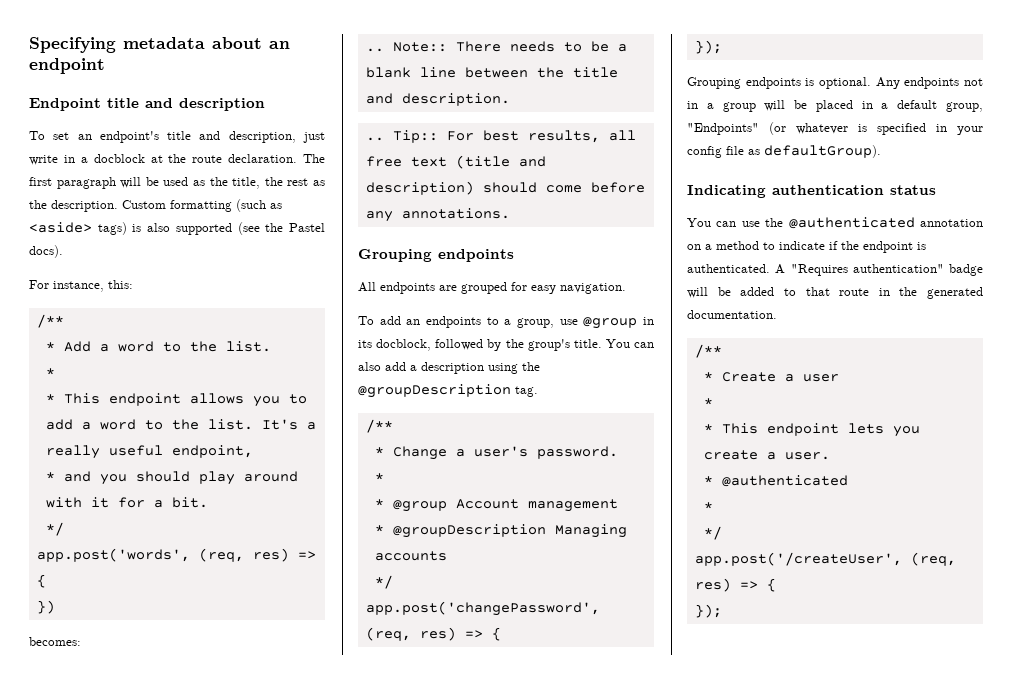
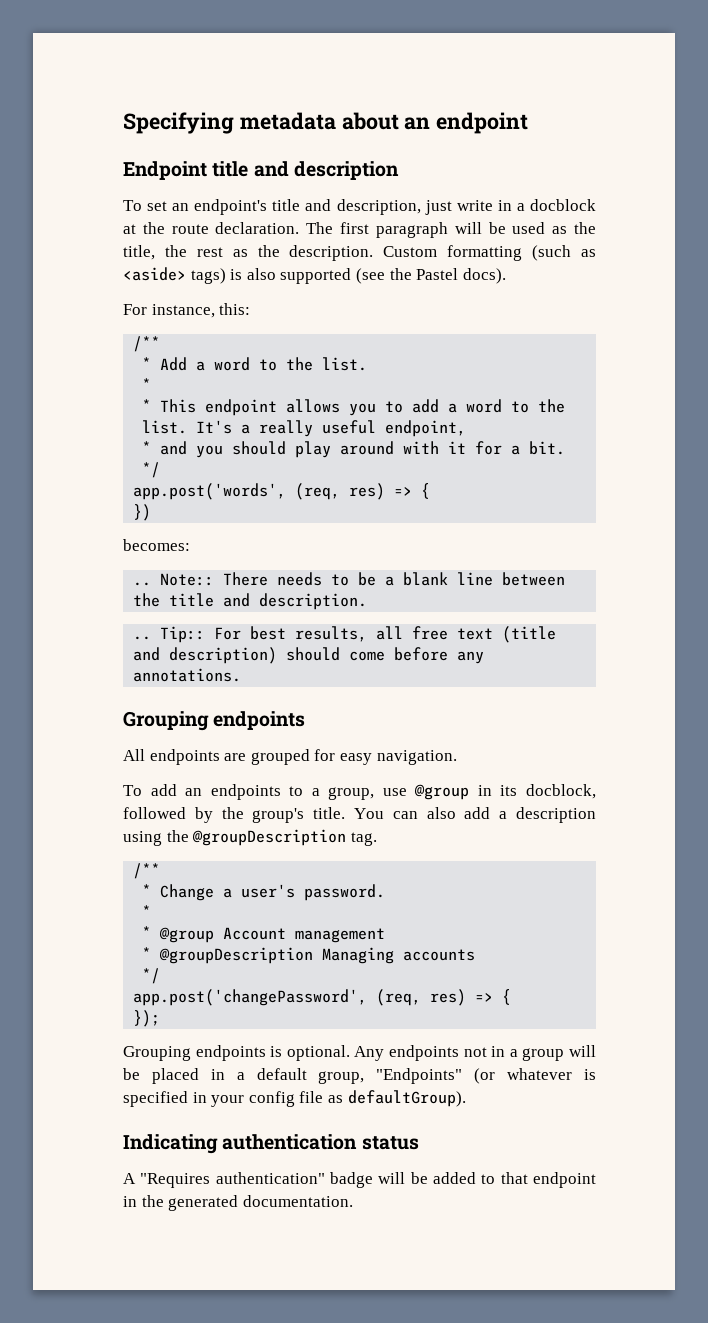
- You can use the @authenticated annotation on a method to indicate if the endpoint is authenticated. A "Requires authentication" badge will be added to that route in the generated documentation.
- /**
- * Create a user
- *
- * This endpoint lets you create a user.
- * @authenticated
- *
- */
- app.post('/createUser', (req, res) => {
- });
+ A "Requires authentication" badge will be added to that endpoint in the generated documentation.

